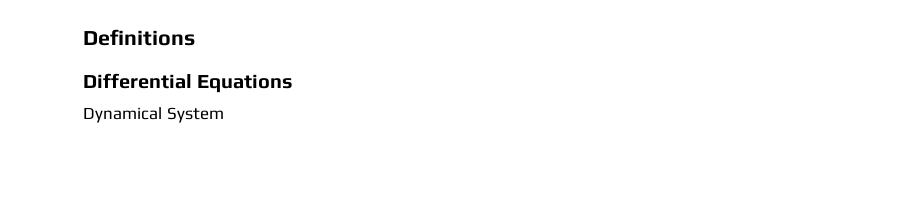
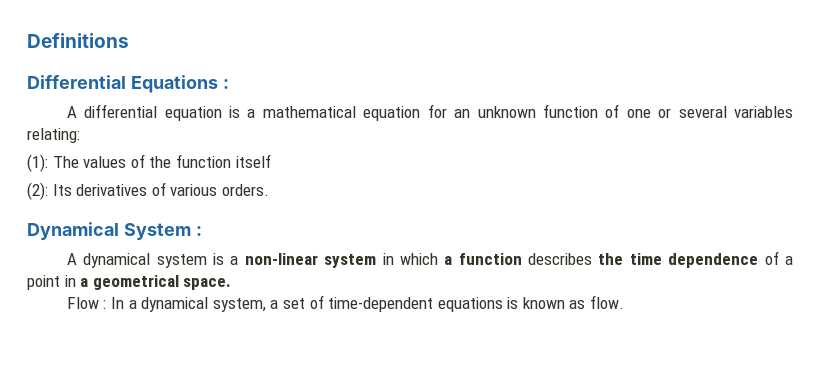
- Differential Equations
- Dynamical System
+ Differential Equations :
+ A differential equation is a mathematical equation for an unknown function of one or several variables relating:
+ (1): The values of the function itself
+ (2): Its derivatives of various orders.
+ Dynamical System :
+ A dynamical system is a non-linear system in which a function describes the time dependence of a point in a geometrical space.
+ Flow : In a dynamical system, a set of time-dependent equations is known as flow.

